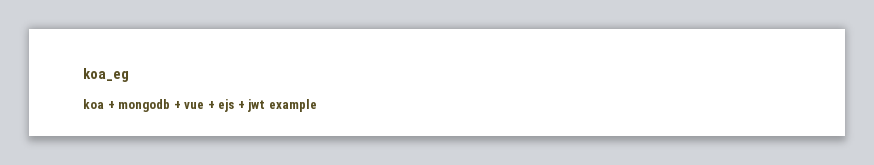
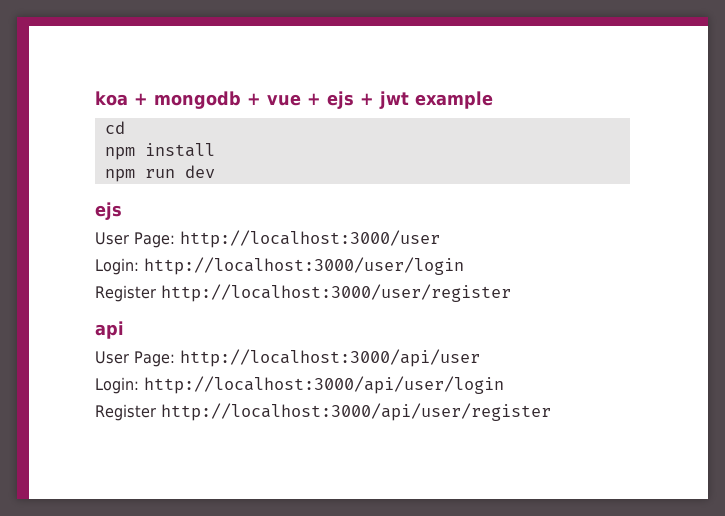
- koa_eg
+ cd
+ npm install
+ npm run dev
+ ejs
+ User Page: http://localhost:3000/user
+ Login: http://localhost:3000/user/login
+ Register http://localhost:3000/user/register
+ api
+ User Page: http://localhost:3000/api/user
+ Login: http://localhost:3000/api/user/login
+ Register http://localhost:3000/api/user/register

